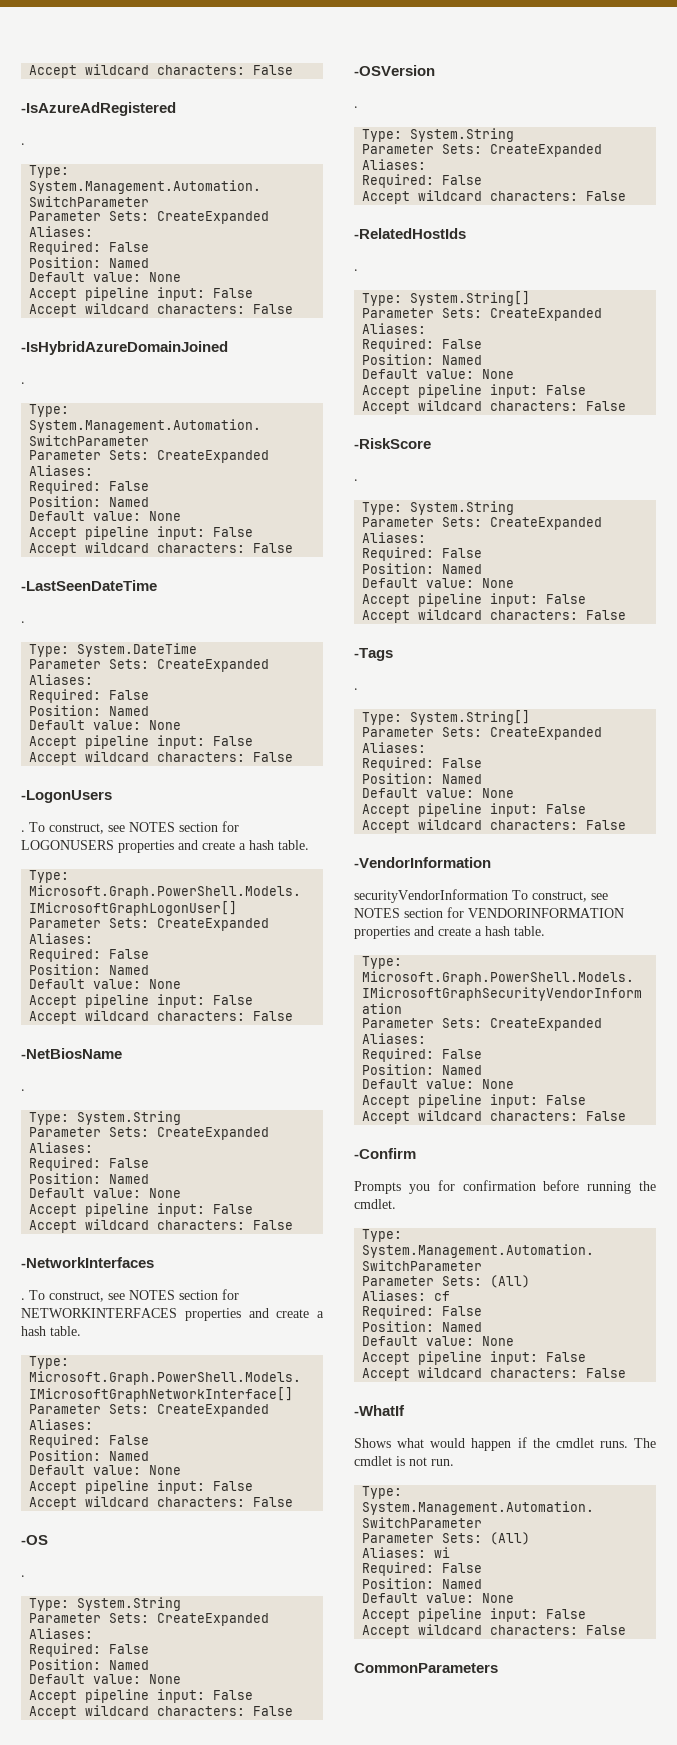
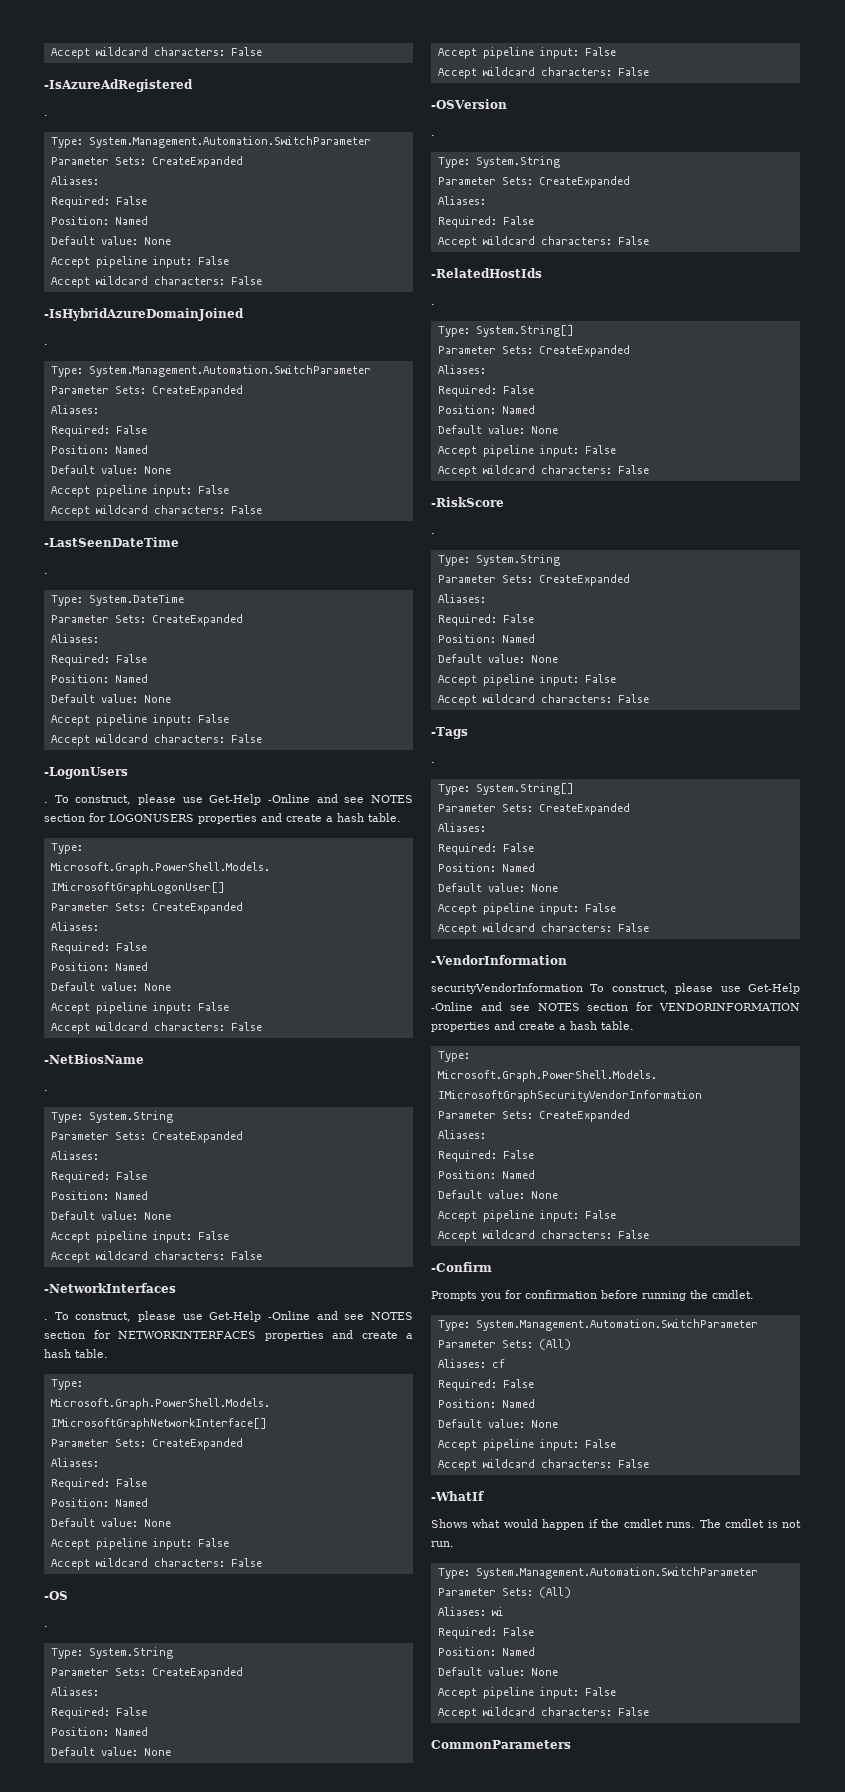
- To construct, see NOTES section for LOGONUSERS properties and create a hash table.
+ To construct, please use Get-Help -Online and see NOTES section for LOGONUSERS properties and create a hash table.
- To construct, see NOTES section for NETWORKINTERFACES properties and create a hash table.
+ To construct, please use Get-Help -Online and see NOTES section for NETWORKINTERFACES properties and create a hash table.
- securityVendorInformation To construct, see NOTES section for VENDORINFORMATION properties and create a hash table.
+ securityVendorInformation To construct, please use Get-Help -Online and see NOTES section for VENDORINFORMATION properties and create a hash table.

